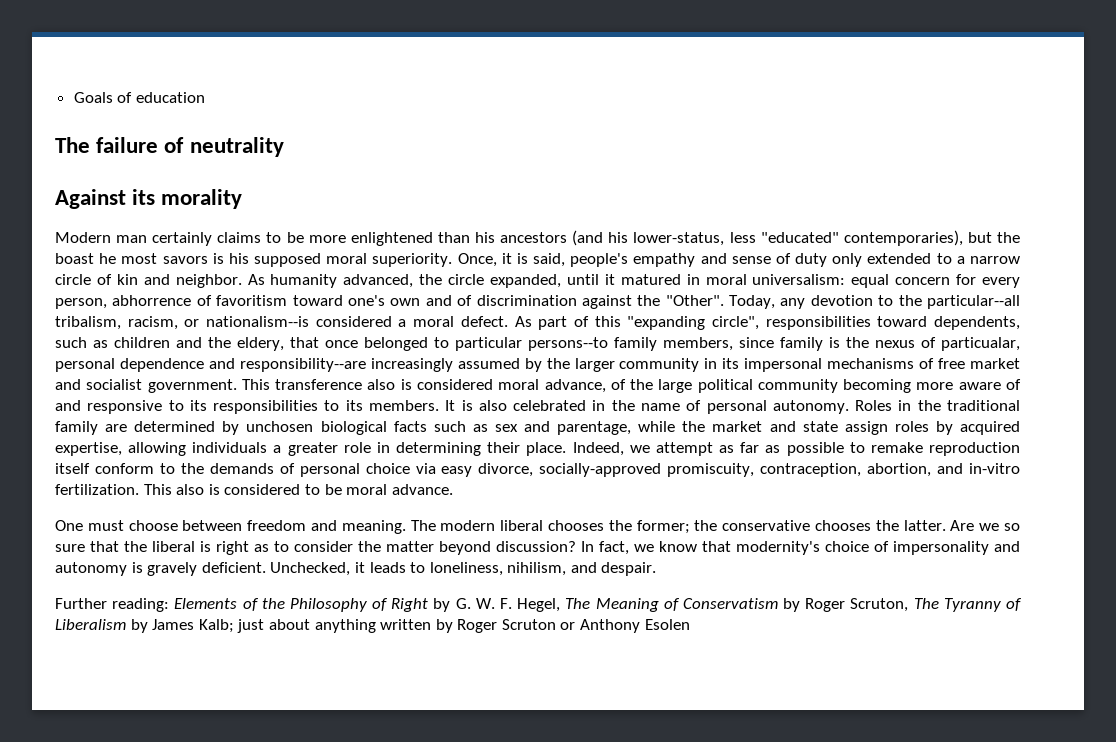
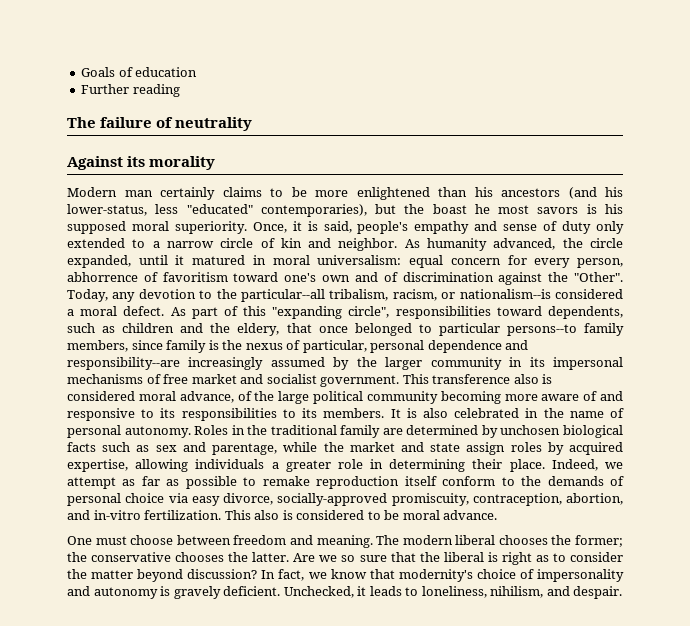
+ Further reading
- As part of this "expanding circle", responsibilities toward dependents, such as children and the eldery, that once belonged to particular persons--to family members, since family is the nexus of particualar, personal dependence and responsibility--are increasingly assumed by the larger community in its impersonal mechanisms of free market and socialist government.
+ As part of this "expanding circle", responsibilities toward dependents, such as children and the eldery, that once belonged to particular persons--to family members, since family is the nexus of particular, personal dependence and responsibility--are increasingly assumed by the larger community in its impersonal mechanisms of free market and socialist government.
- Further reading: Elements of the Philosophy of Right by G. W. F. Hegel, The Meaning of Conservatism by Roger Scruton, The Tyranny of Liberalism by James Kalb; just about anything written by Roger Scruton or Anthony Esolen

